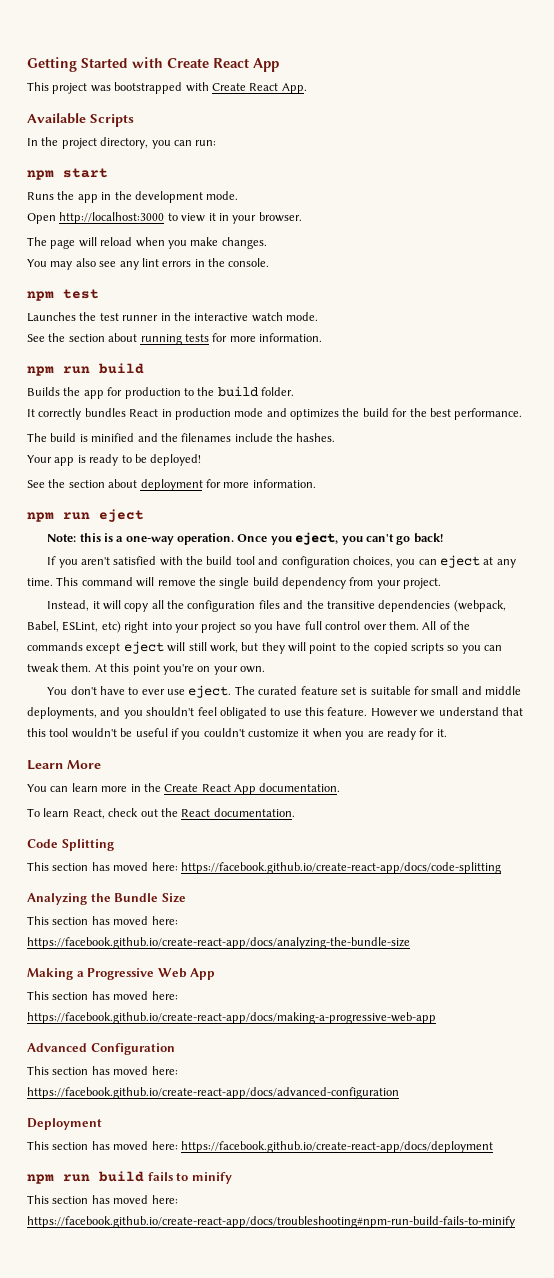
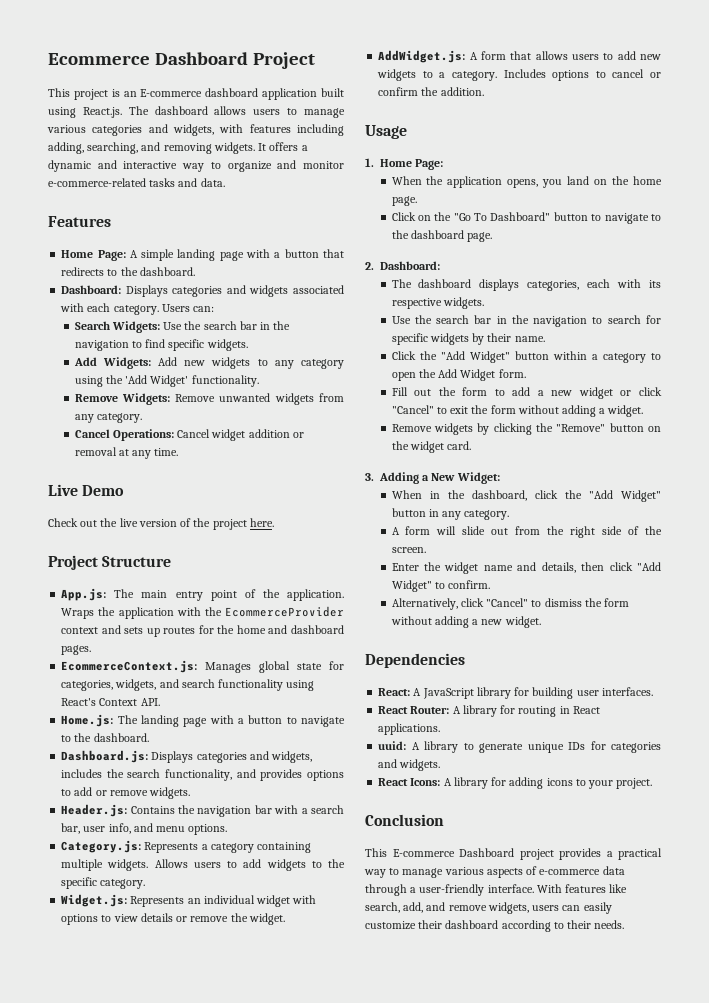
- Getting Started with Create React App
- This project was bootstrapped with Create React App.
- Available Scripts
- In the project directory, you can run:
- npm start
- Runs the app in the development mode.
- Open http://localhost:3000 to view it in your browser.
- The page will reload when you make changes.
- You may also see any lint errors in the console.
- npm test
- Launches the test runner in the interactive watch mode.
- See the section about running tests for more information.
- npm run build
- Builds the app for production to the build folder.
- It correctly bundles React in production mode and optimizes the build for the best performance.
- The build is minified and the filenames include the hashes.
- Your app is ready to be deployed!
- See the section about deployment for more information.
- npm run eject
- Note: this is a one-way operation. Once you eject, you can't go back!
- If you aren't satisfied with the build tool and configuration choices, you can eject at any time. This command will remove the single build dependency from your project.
- Instead, it will copy all the configuration files and the transitive dependencies (webpack, Babel, ESLint, etc) right into your project so you have full control over them. All of the commands except eject will still work, but they will point to the copied scripts so you can tweak them. At this point you're on your own.
- You don't have to ever use eject. The curated feature set is suitable for small and middle deployments, and you shouldn't feel obligated to use this feature. However we understand that this tool wouldn't be useful if you couldn't customize it when you are ready for it.
- Learn More
- You can learn more in the Create React App documentation.
- To learn React, check out the React documentation.
- Code Splitting
- This section has moved here: https://facebook.github.io/create-react-app/docs/code-splitting
- Analyzing the Bundle Size
- This section has moved here: https://facebook.github.io/create-react-app/docs/analyzing-the-bundle-size
- Making a Progressive Web App
- This section has moved here: https://facebook.github.io/create-react-app/docs/making-a-progressive-web-app
- Advanced Configuration
- This section has moved here: https://facebook.github.io/create-react-app/docs/advanced-configuration
- Deployment
- This section has moved here: https://facebook.github.io/create-react-app/docs/deployment
- npm run build fails to minify
- This section has moved here: https://facebook.github.io/create-react-app/docs/troubleshooting#npm-run-build-fails-to-minify
+ Ecommerce Dashboard Project
+ This project is an E-commerce dashboard application built using React.js. The dashboard allows users to manage various categories and widgets, with features including adding, searching, and removing widgets. It offers a dynamic and interactive way to organize and monitor e-commerce-related tasks and data.
+ Features
+ Home Page: A simple landing page with a button that redirects to the dashboard.
+ Dashboard: Displays categories and widgets associated with each category. Users can:
+ Search Widgets: Use the search bar in the navigation to find specific widgets.
+ Add Widgets: Add new widgets to any category using the 'Add Widget' functionality.
+ Remove Widgets: Remove unwanted widgets from any category.
+ Cancel Operations: Cancel widget addition or removal at any time.
+ Live Demo
+ Check out the live version of the project here.
+ Project Structure
+ App.js: The main entry point of the application. Wraps the application with the EcommerceProvider context and sets up routes for the home and dashboard pages.
+ EcommerceContext.js: Manages global state for categories, widgets, and search functionality using React's Context API.
+ Home.js: The landing page with a button to navigate to the dashboard.
+ Dashboard.js: Displays categories and widgets, includes the search functionality, and provides options to add or remove widgets.
+ Header.js: Contains the navigation bar with a search bar, user info, and menu options.
+ Category.js: Represents a category containing multiple widgets. Allows users to add widgets to the specific category.
+ Widget.js: Represents an individual widget with options to view details or remove the widget.
+ AddWidget.js: A form that allows users to add new widgets to a category. Includes options to cancel or confirm the addition.
+ Usage
+ 1. Home Page:
+ When the application opens, you land on the home page.
+ Click on the "Go To Dashboard" button to navigate to the dashboard page.
+ 2. Dashboard:
+ The dashboard displays categories, each with its respective widgets.
+ Use the search bar in the navigation to search for specific widgets by their name.
+ Click the "Add Widget" button within a category to open the Add Widget form.
+ Fill out the form to add a new widget or click "Cancel" to exit the form without adding a widget.
+ Remove widgets by clicking the "Remove" button on the widget card.
+ 3. Adding a New Widget:
+ When in the dashboard, click the "Add Widget" button in any category.
+ A form will slide out from the right side of the screen.
+ Enter the widget name and details, then click "Add Widget" to confirm.
+ Alternatively, click "Cancel" to dismiss the form without adding a new widget.
+ Dependencies
+ React: A JavaScript library for building user interfaces.
+ React Router: A library for routing in React applications.
+ uuid: A library to generate unique IDs for categories and widgets.
+ React Icons: A library for adding icons to your project.
+ Conclusion
+ This E-commerce Dashboard project provides a practical way to manage various aspects of e-commerce data through a user-friendly interface. With features like search, add, and remove widgets, users can easily customize their dashboard according to their needs.

